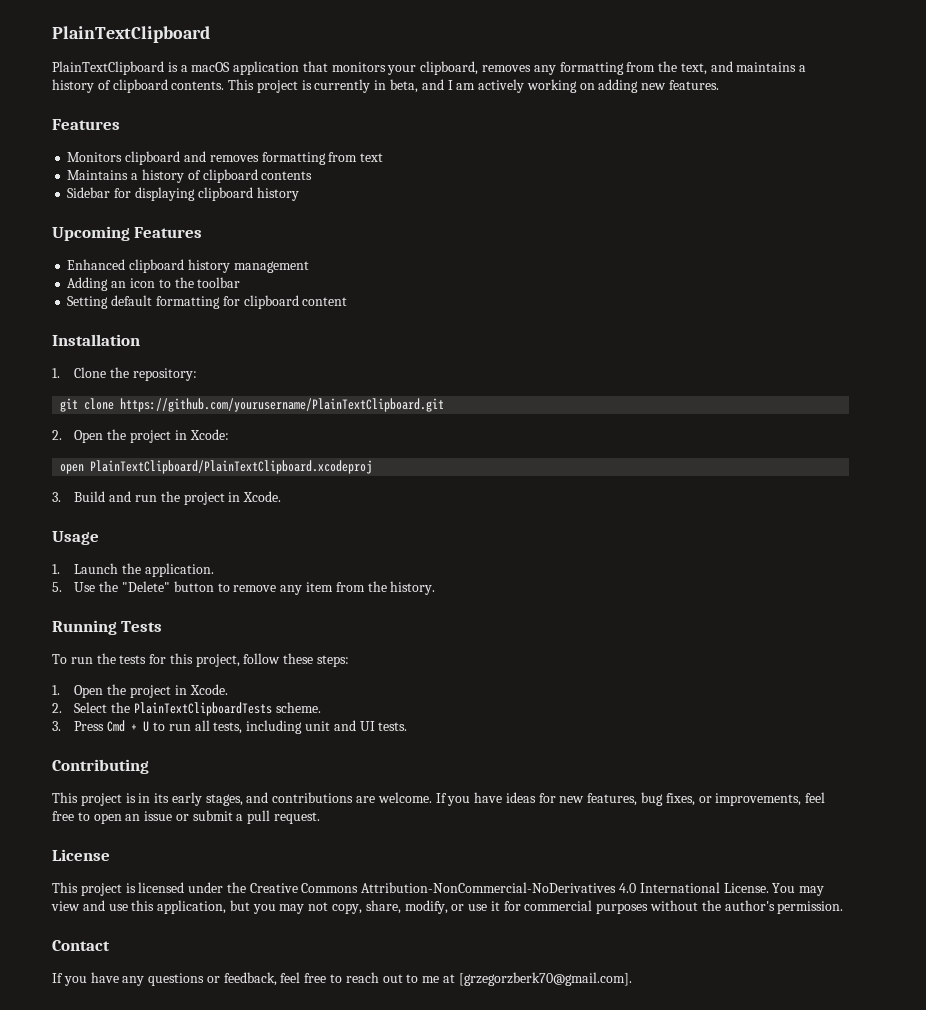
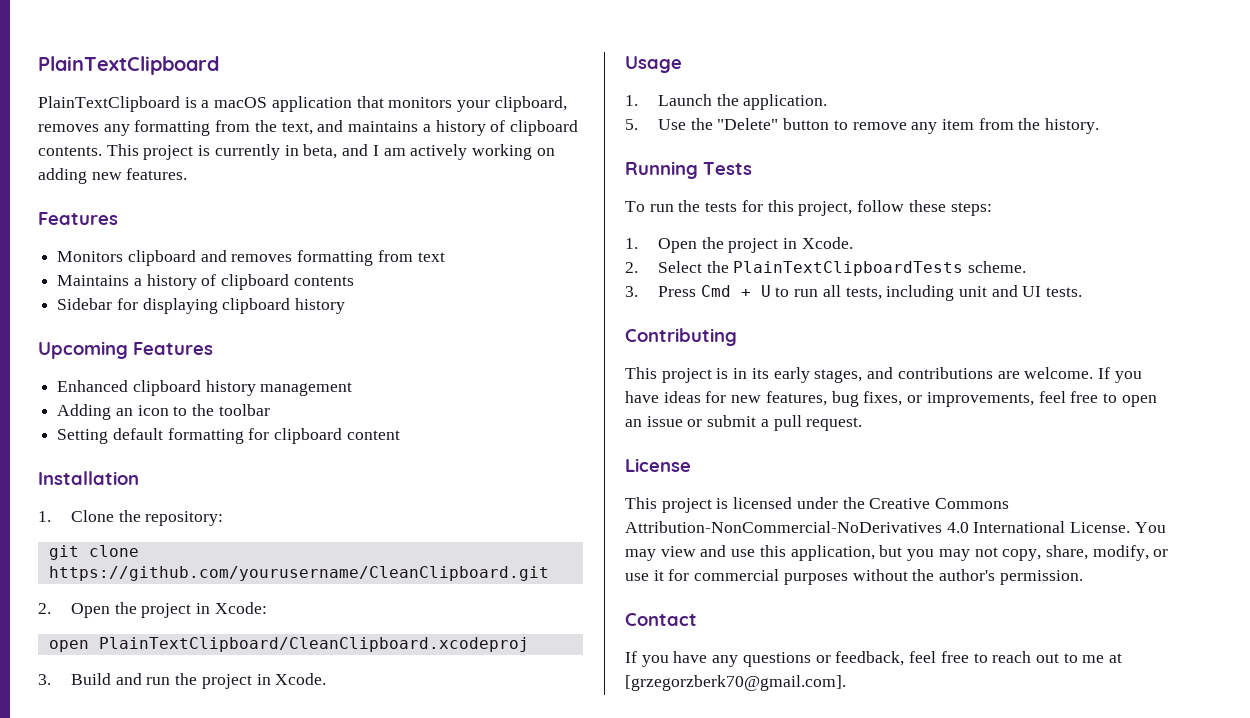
- git clone https://github.com/yourusername/PlainTextClipboard.git
+ git clone https://github.com/yourusername/CleanClipboard.git
- open PlainTextClipboard/PlainTextClipboard.xcodeproj
+ open PlainTextClipboard/CleanClipboard.xcodeproj

